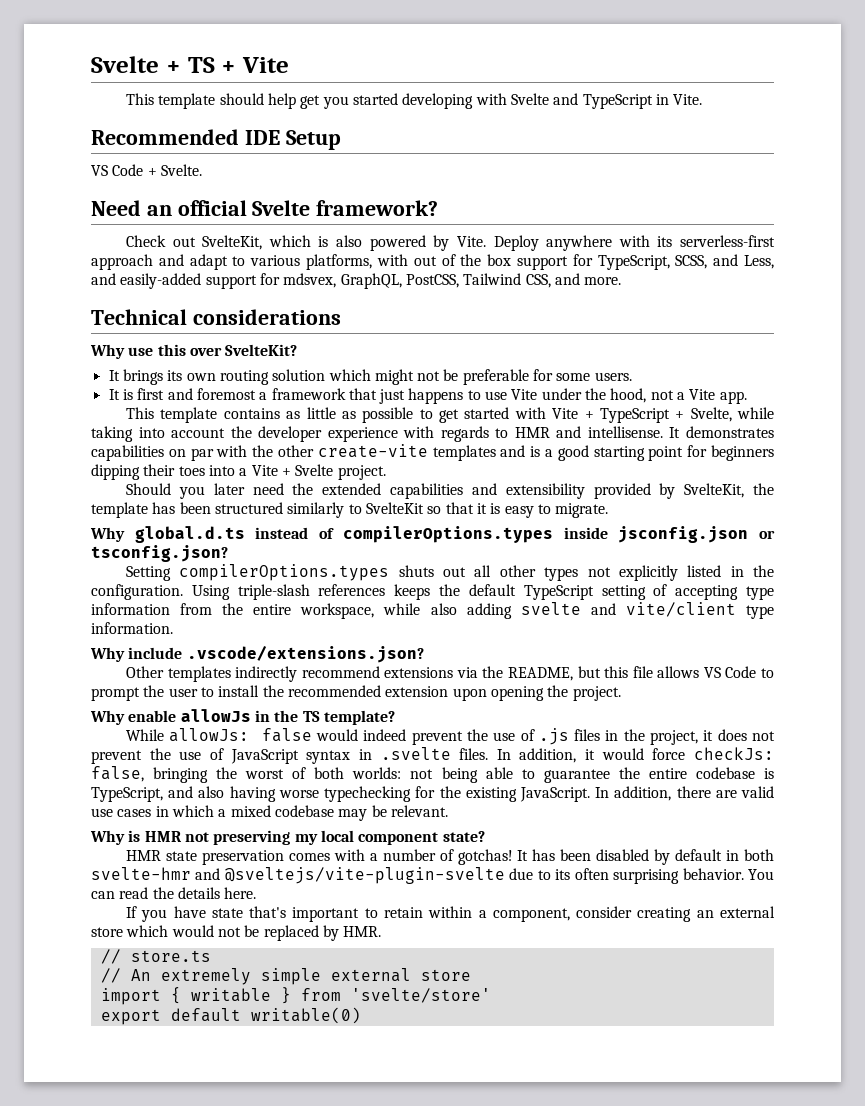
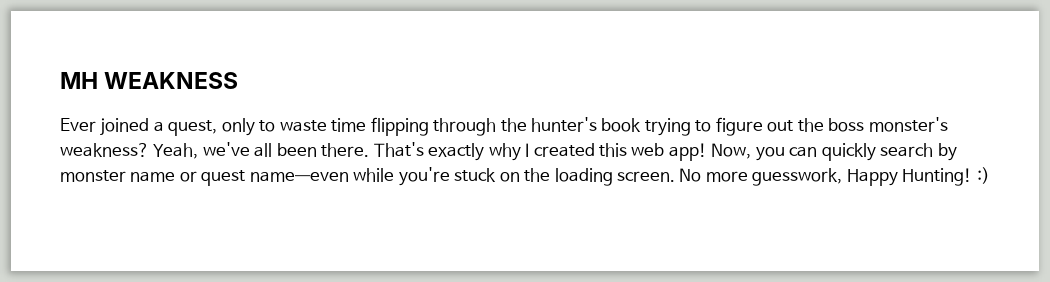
- Svelte + TS + Vite
- This template should help get you started developing with Svelte and TypeScript in Vite.
- Recommended IDE Setup
- VS Code + Svelte.
- Need an official Svelte framework?
- Check out SvelteKit, which is also powered by Vite. Deploy anywhere with its serverless-first approach and adapt to various platforms, with out of the box support for TypeScript, SCSS, and Less, and easily-added support for mdsvex, GraphQL, PostCSS, Tailwind CSS, and more.
- Technical considerations
- Why use this over SvelteKit?
- It brings its own routing solution which might not be preferable for some users.
- It is first and foremost a framework that just happens to use Vite under the hood, not a Vite app.
- This template contains as little as possible to get started with Vite + TypeScript + Svelte, while taking into account the developer experience with regards to HMR and intellisense. It demonstrates capabilities on par with the other create-vite templates and is a good starting point for beginners dipping their toes into a Vite + Svelte project.
- Should you later need the extended capabilities and extensibility provided by SvelteKit, the template has been structured similarly to SvelteKit so that it is easy to migrate.
- Why global.d.ts instead of compilerOptions.types inside jsconfig.json or tsconfig.json?
- Setting compilerOptions.types shuts out all other types not explicitly listed in the configuration. Using triple-slash references keeps the default TypeScript setting of accepting type information from the entire workspace, while also adding svelte and vite/client type information.
- Why include .vscode/extensions.json?
- Other templates indirectly recommend extensions via the README, but this file allows VS Code to prompt the user to install the recommended extension upon opening the project.
- Why enable allowJs in the TS template?
- While allowJs: false would indeed prevent the use of .js files in the project, it does not prevent the use of JavaScript syntax in .svelte files. In addition, it would force checkJs: false, bringing the worst of both worlds: not being able to guarantee the entire codebase is TypeScript, and also having worse typechecking for the existing JavaScript. In addition, there are valid use cases in which a mixed codebase may be relevant.
- Why is HMR not preserving my local component state?
- HMR state preservation comes with a number of gotchas! It has been disabled by default in both svelte-hmr and @sveltejs/vite-plugin-svelte due to its often surprising behavior. You can read the details here.
- If you have state that's important to retain within a component, consider creating an external store which would not be replaced by HMR.
- // store.ts
- // An extremely simple external store
- import { writable } from 'svelte/store'
- export default writable(0)
+ MH WEAKNESS
+ Ever joined a quest, only to waste time flipping through the hunter's book trying to figure out the boss monster's weakness? Yeah, we've all been there. That's exactly why I created this web app! Now, you can quickly search by monster name or quest name—even while you're stuck on the loading screen. No more guesswork, Happy Hunting! :)

